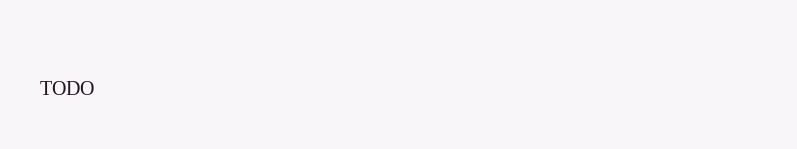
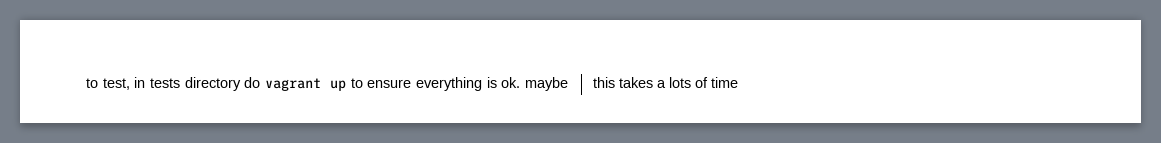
- TODO
+ to test, in tests directory do vagrant up to ensure everything is ok. maybe this takes a lots of time

